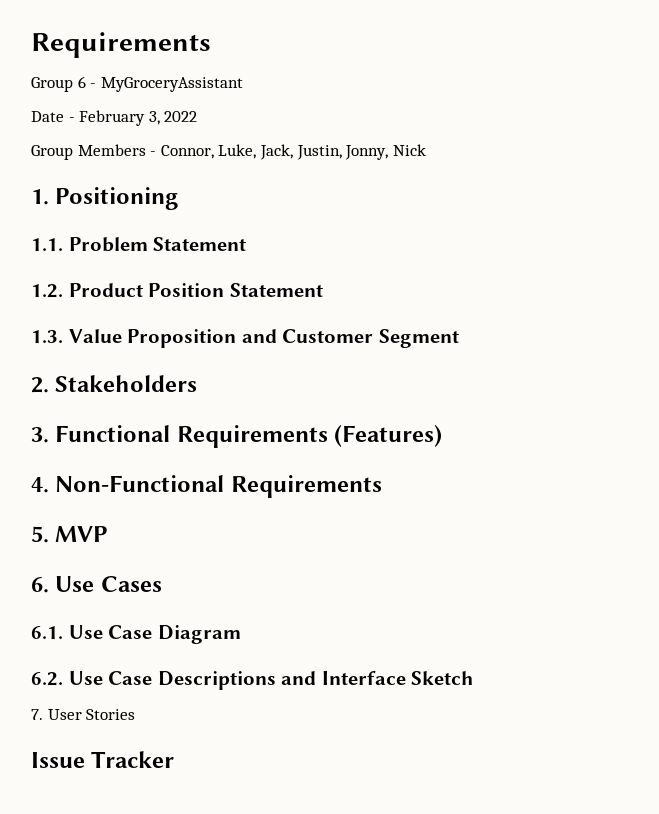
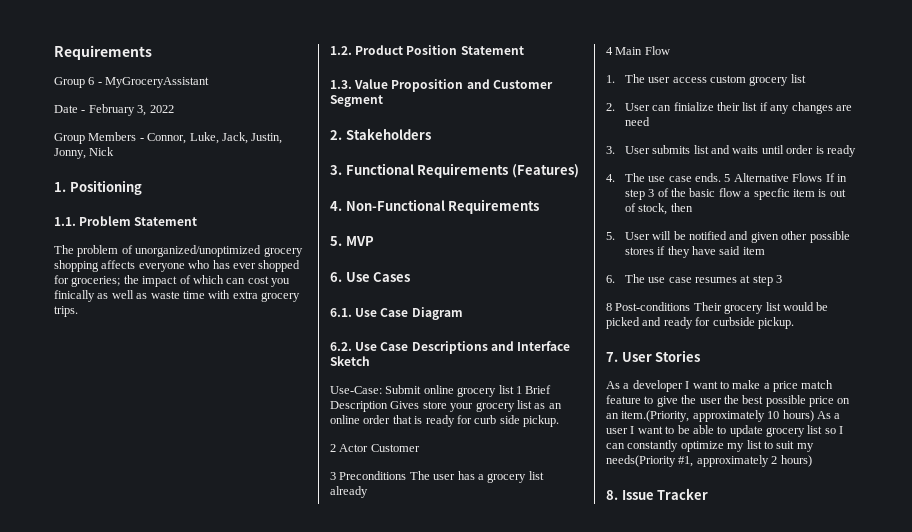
+ The problem of unorganized/unoptimized grocery shopping affects everyone who has ever shopped for groceries; the impact of which can cost you finically as well as waste time with extra grocery trips.
+ Use-Case: Submit online grocery list 1 Brief Description Gives store your grocery list as an online order that is ready for curb side pickup.
+ 2 Actor Customer
+ 3 Preconditions The user has a grocery list already
+ 4 Main Flow
+ 1. The user access custom grocery list
+ 2. User can finialize their list if any changes are need
+ 3. User submits list and waits until order is ready
+ 4. The use case ends. 5 Alternative Flows If in step 3 of the basic flow a specfic item is out of stock, then
+ 5. User will be notified and given other possible stores if they have said item
+ 6. The use case resumes at step 3
+ 8 Post-conditions Their grocery list would be picked and ready for curbside pickup.
  7. User Stories
- Issue Tracker
+ As a developer I want to make a price match feature to give the user the best possible price on an item.(Priority, approximately 10 hours) As a user I want to be able to update grocery list so I can constantly optimize my list to suit my needs(Priority #1, approximately 2 hours)
+ 8. Issue Tracker

